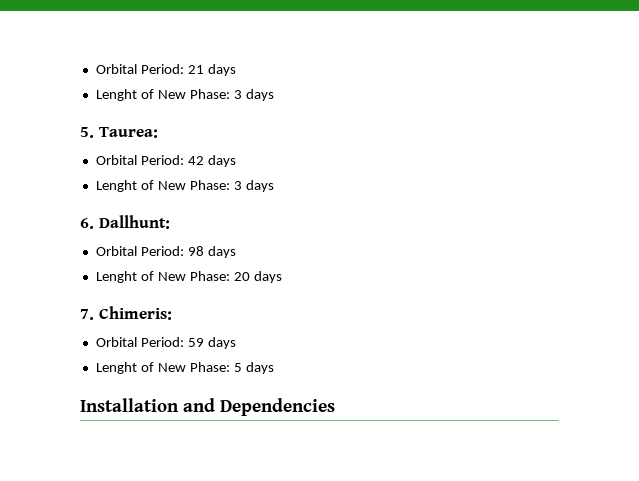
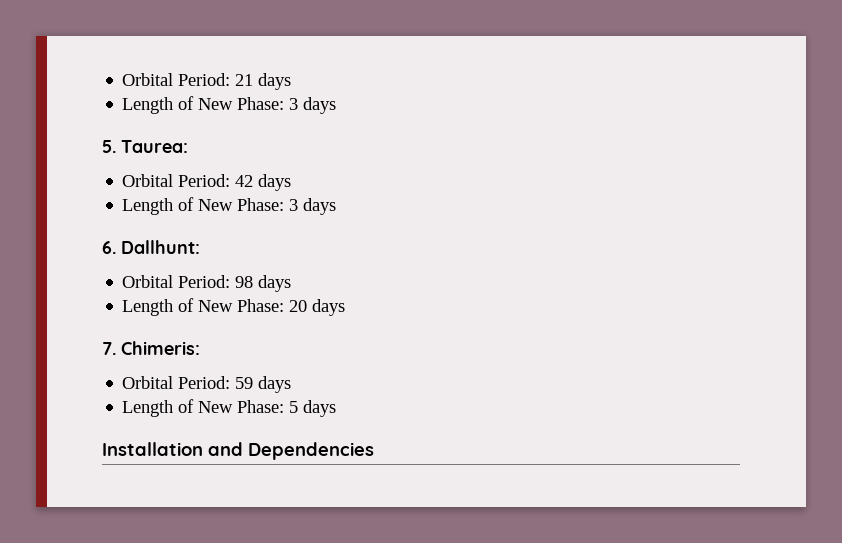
  Orbital Period: 21 days
- Lenght of New Phase: 3 days
+ Length of New Phase: 3 days
  Orbital Period: 42 days
- Lenght of New Phase: 3 days
+ Length of New Phase: 3 days
- Lenght of New Phase: 20 days
+ Length of New Phase: 20 days
- Lenght of New Phase: 5 days
+ Length of New Phase: 5 days

